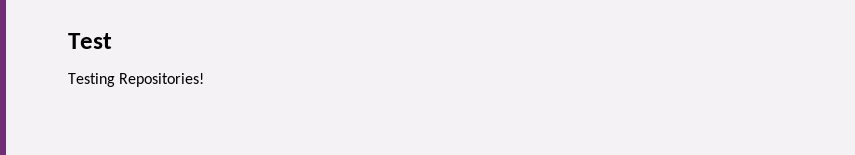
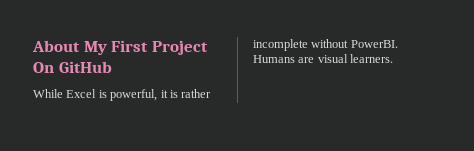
- Test
- Testing Repositories!
+ About My First Project On GitHub
+ While Excel is powerful, it is rather incomplete without PowerBI. Humans are visual learners.

